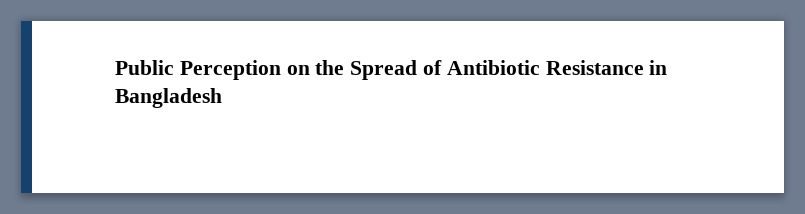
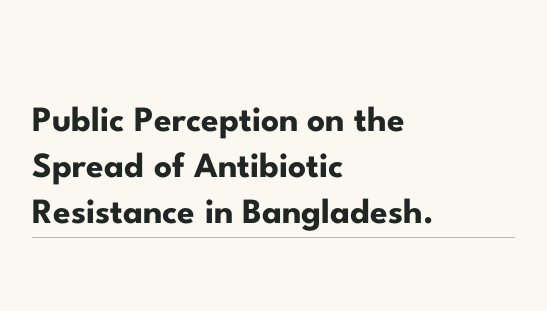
- Public Perception on the Spread of Antibiotic Resistance in Bangladesh
+ Public Perception on the Spread of Antibiotic Resistance in Bangladesh.

